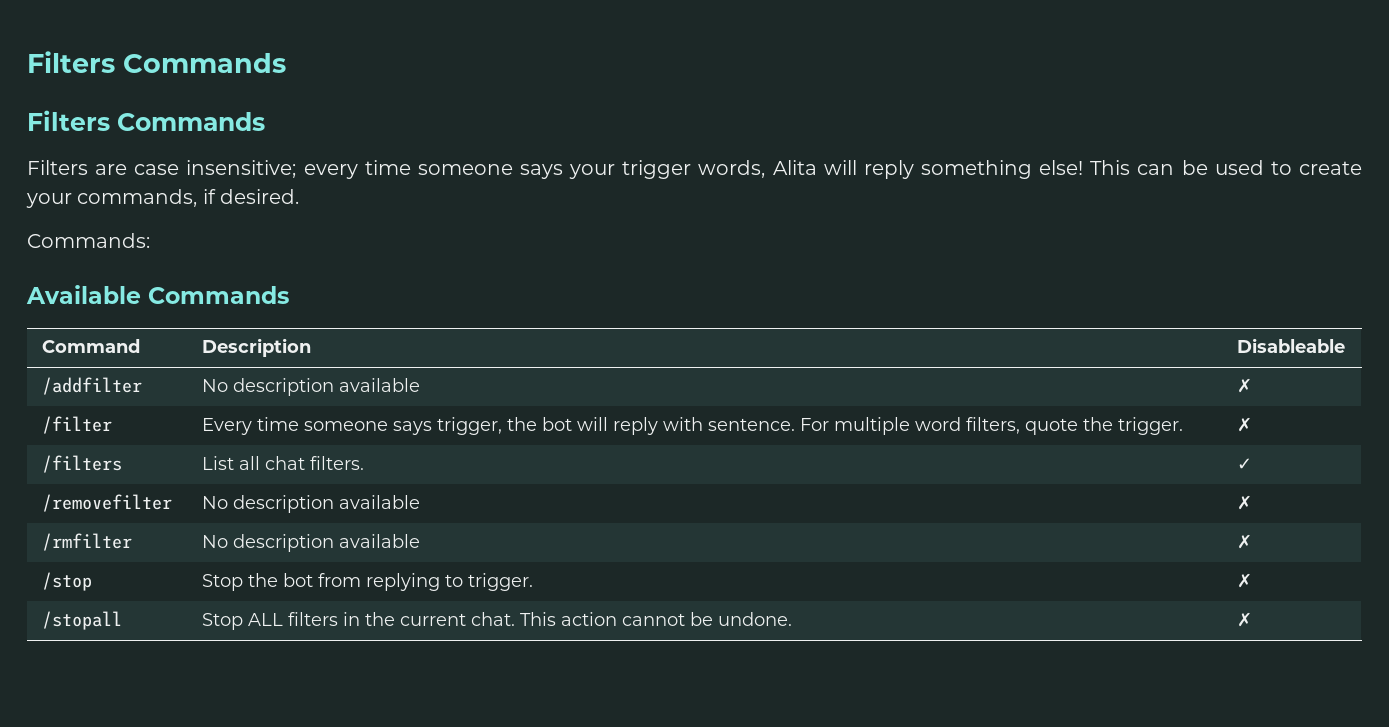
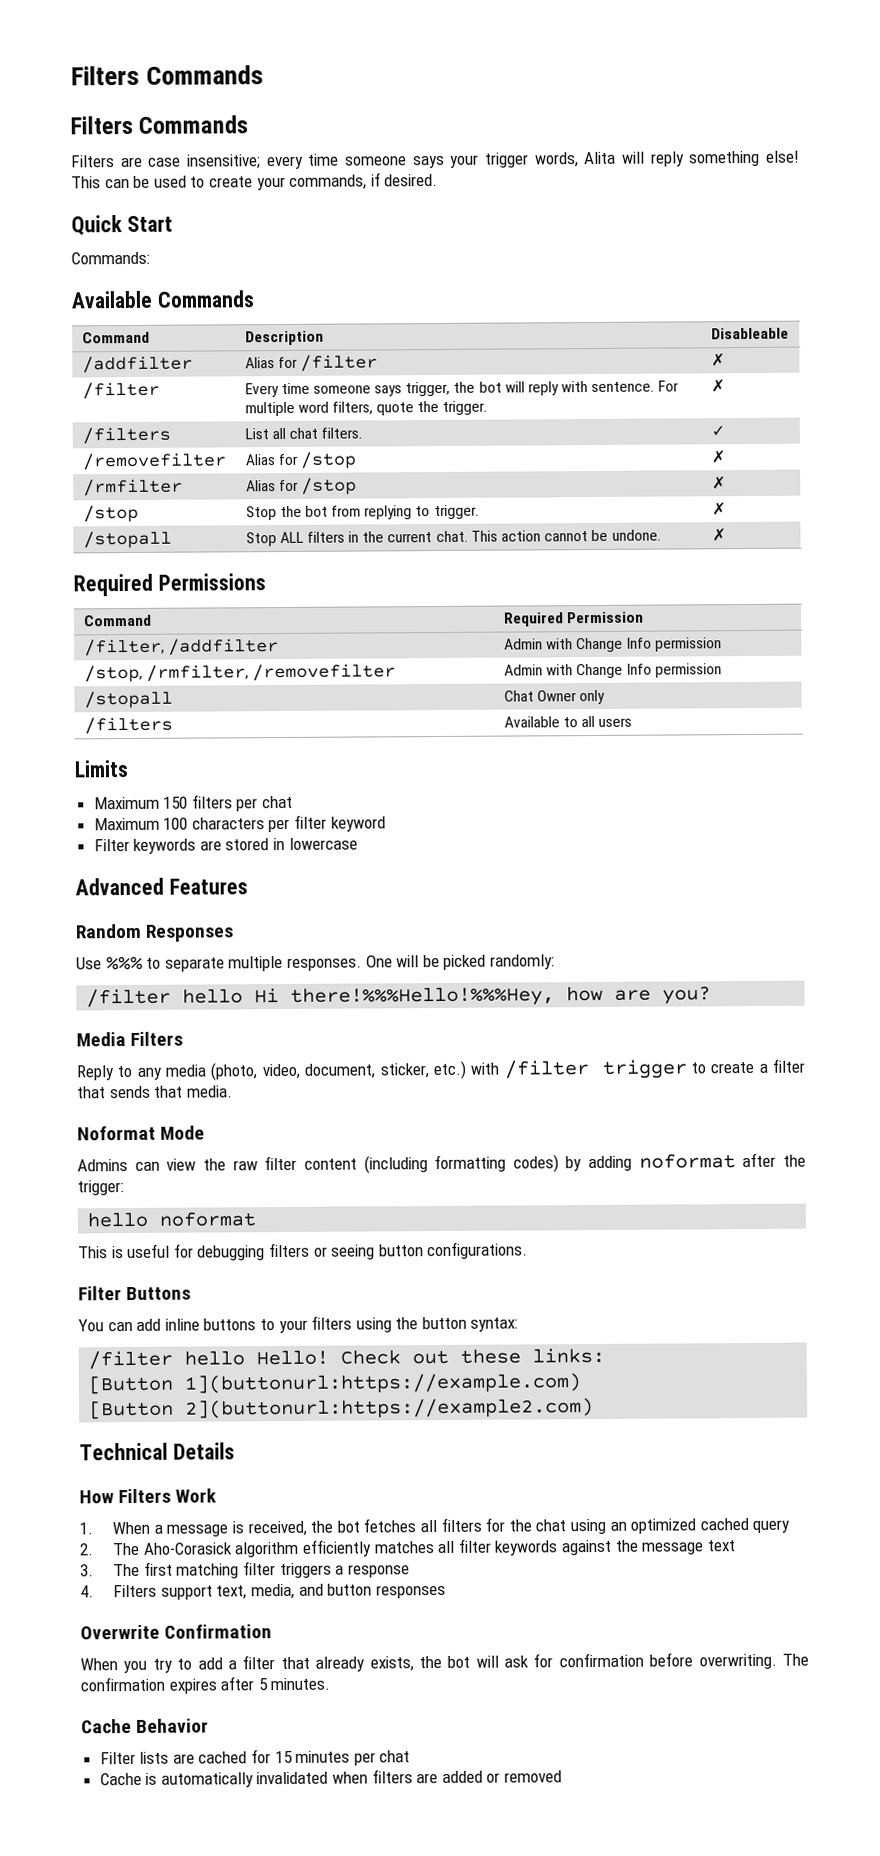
+ Quick Start
- /addfilter | No description available | ✗
+ /addfilter | Alias for /filter | ✗
- /removefilter | No description available | ✗
+ /removefilter | Alias for /stop | ✗
- /rmfilter | No description available | ✗
+ /rmfilter | Alias for /stop | ✗
+ Required Permissions
+ Command | Required Permission
+ /filter, /addfilter | Admin with Change Info permission
+ /stop, /rmfilter, /removefilter | Admin with Change Info permission
+ /stopall | Chat Owner only
+ /filters | Available to all users
+ Limits
+ Maximum 150 filters per chat
+ Maximum 100 characters per filter keyword
+ Filter keywords are stored in lowercase
+ Advanced Features
+ Random Responses
+ Use %%% to separate multiple responses. One will be picked randomly:
+ /filter hello Hi there!%%%Hello!%%%Hey, how are you?
+ Media Filters
+ Reply to any media (photo, video, document, sticker, etc.) with /filter trigger to create a filter that sends that media.
+ Noformat Mode
+ Admins can view the raw filter content (including formatting codes) by adding noformat after the trigger:
+ hello noformat
+ This is useful for debugging filters or seeing button configurations.
+ Filter Buttons
+ You can add inline buttons to your filters using the button syntax:
+ /filter hello Hello! Check out these links:
+ [Button 1](buttonurl:https://example.com)
+ [Button 2](buttonurl:https://example2.com)
+ Technical Details
+ How Filters Work
+ 1. When a message is received, the bot fetches all filters for the chat using an optimized cached query
+ 2. The Aho-Corasick algorithm efficiently matches all filter keywords against the message text
+ 3. The first matching filter triggers a response
+ 4. Filters support text, media, and button responses
+ Overwrite Confirmation
+ When you try to add a filter that already exists, the bot will ask for confirmation before overwriting. The confirmation expires after 5 minutes.
+ Cache Behavior
+ Filter lists are cached for 15 minutes per chat
+ Cache is automatically invalidated when filters are added or removed

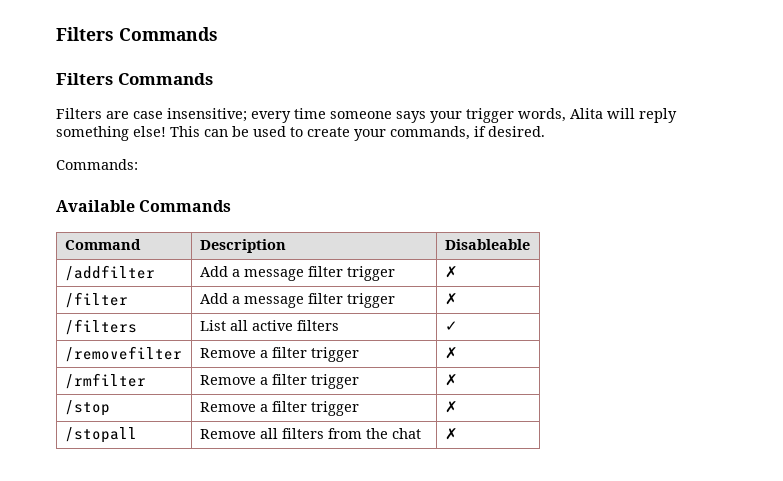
- Quick Start
- /addfilter | Alias for /filter | ✗
- /filter | Every time someone says trigger, the bot will reply with sentence. For multiple word filters, quote the trigger. | ✗
+ /addfilter | Add a message filter trigger | ✗
+ /filter | Add a message filter trigger | ✗
- /filters | List all chat filters. | ✓
+ /filters | List all active filters | ✓
- /removefilter | Alias for /stop | ✗
- /rmfilter | Alias for /stop | ✗
- /stop | Stop the bot from replying to trigger. | ✗
- /stopall | Stop ALL filters in the current chat. This action cannot be undone. | ✗
- Required Permissions
- Command | Required Permission
- /filter, /addfilter | Admin with Change Info permission
- /stop, /rmfilter, /removefilter | Admin with Change Info permission
- /stopall | Chat Owner only
- /filters | Available to all users
- Limits
- Maximum 150 filters per chat
- Maximum 100 characters per filter keyword
- Filter keywords are stored in lowercase
- Advanced Features
- Random Responses
- Use %%% to separate multiple responses. One will be picked randomly:
- /filter hello Hi there!%%%Hello!%%%Hey, how are you?
- Media Filters
- Reply to any media (photo, video, document, sticker, etc.) with /filter trigger to create a filter that sends that media.
- Noformat Mode
- Admins can view the raw filter content (including formatting codes) by adding noformat after the trigger:
- hello noformat
- This is useful for debugging filters or seeing button configurations.
- Filter Buttons
- You can add inline buttons to your filters using the button syntax:
- /filter hello Hello! Check out these links:
- [Button 1](buttonurl:https://example.com)
- [Button 2](buttonurl:https://example2.com)
- Technical Details
- How Filters Work
- 1. When a message is received, the bot fetches all filters for the chat using an optimized cached query
- 2. The Aho-Corasick algorithm efficiently matches all filter keywords against the message text
- 3. The first matching filter triggers a response
- 4. Filters support text, media, and button responses
- Overwrite Confirmation
- When you try to add a filter that already exists, the bot will ask for confirmation before overwriting. The confirmation expires after 5 minutes.
- Cache Behavior
- Filter lists are cached for 15 minutes per chat
- Cache is automatically invalidated when filters are added or removed
+ /removefilter | Remove a filter trigger | ✗
+ /rmfilter | Remove a filter trigger | ✗
+ /stop | Remove a filter trigger | ✗
+ /stopall | Remove all filters from the chat | ✗

